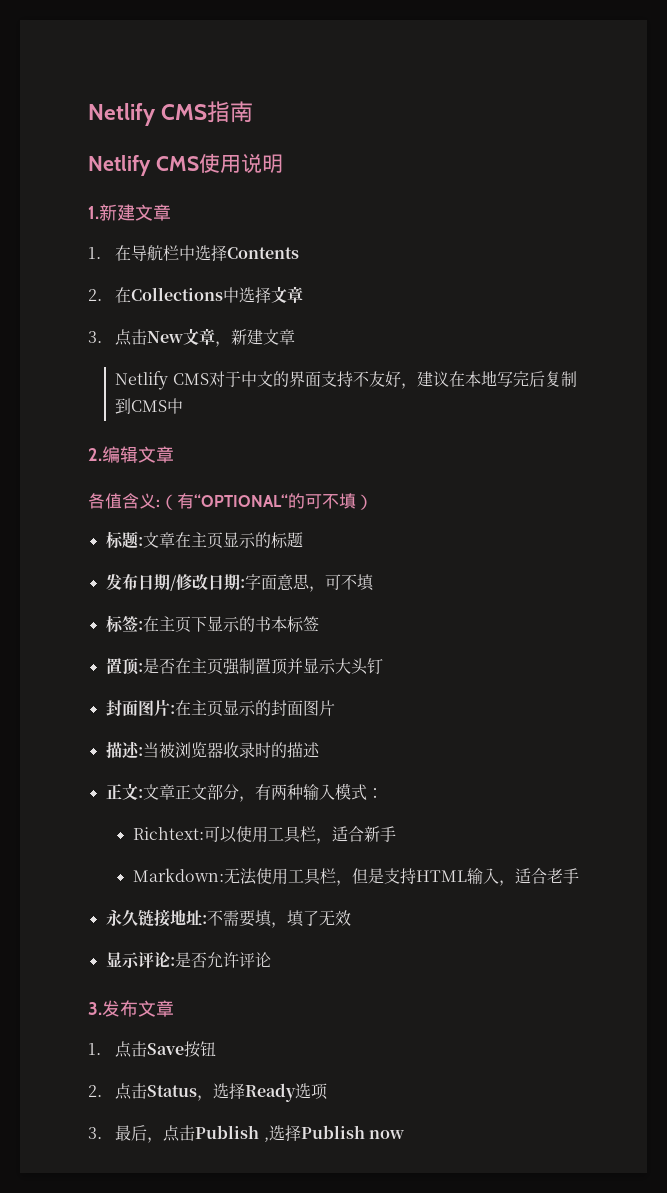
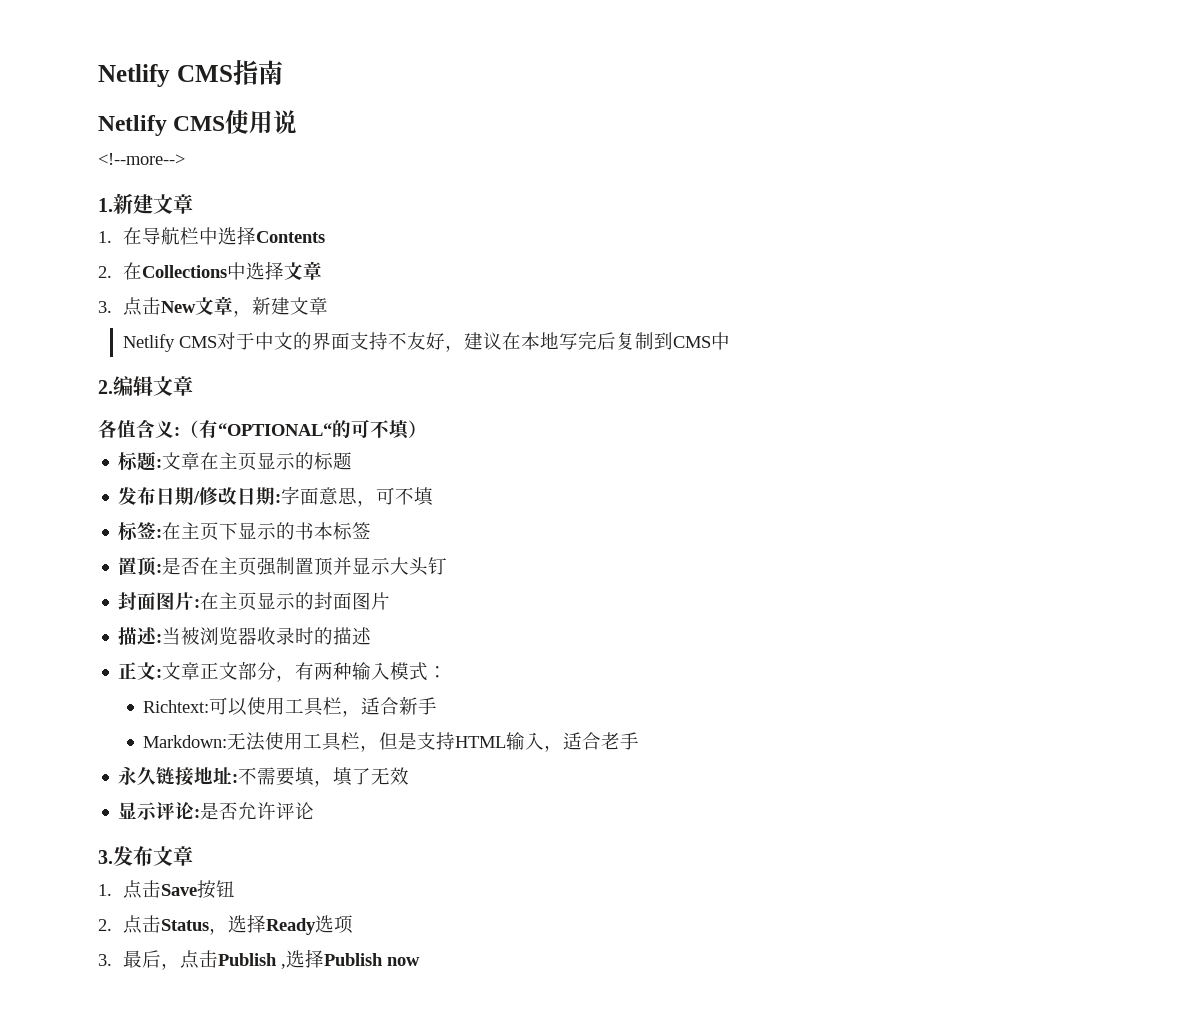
- Netlify CMS使用说明
+ Netlify CMS使用说
+ <!--more-->

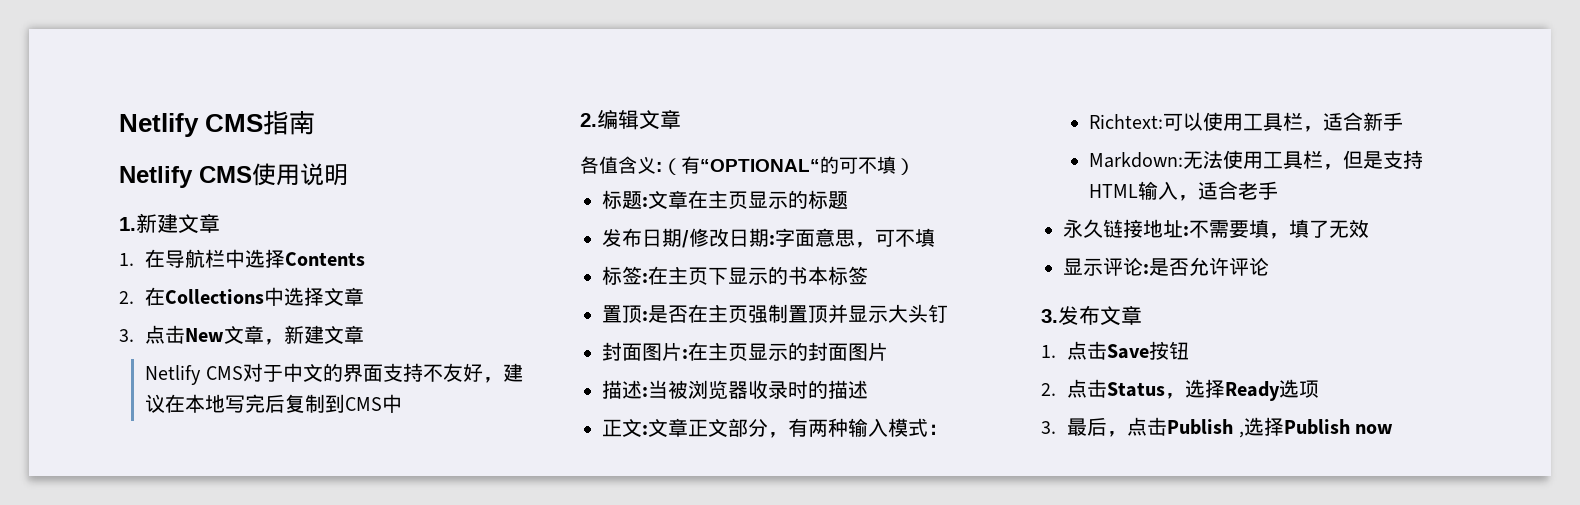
- Netlify CMS使用说
- <!--more-->
+ Netlify CMS使用说明

